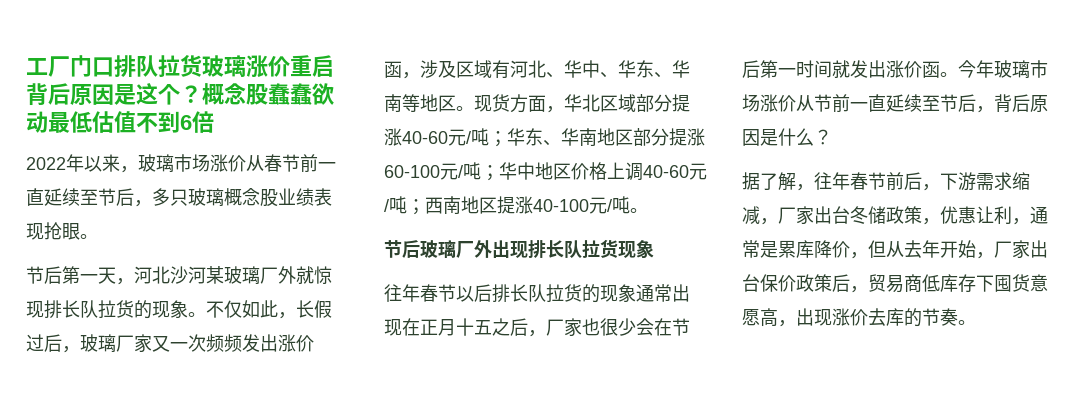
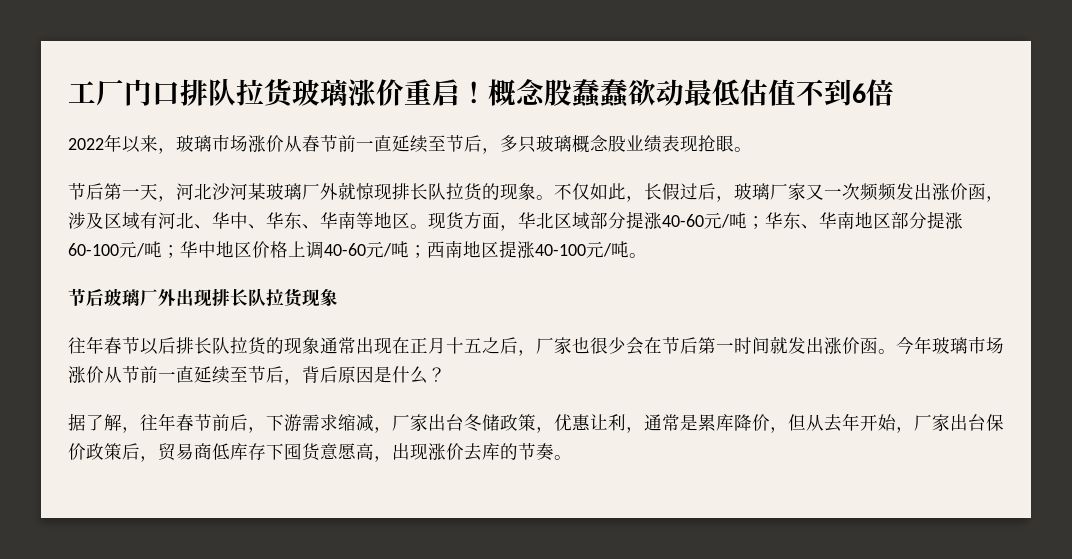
- 工厂门口排队拉货玻璃涨价重启背后原因是这个？
+ 工厂门口排队拉货玻璃涨价重启！

